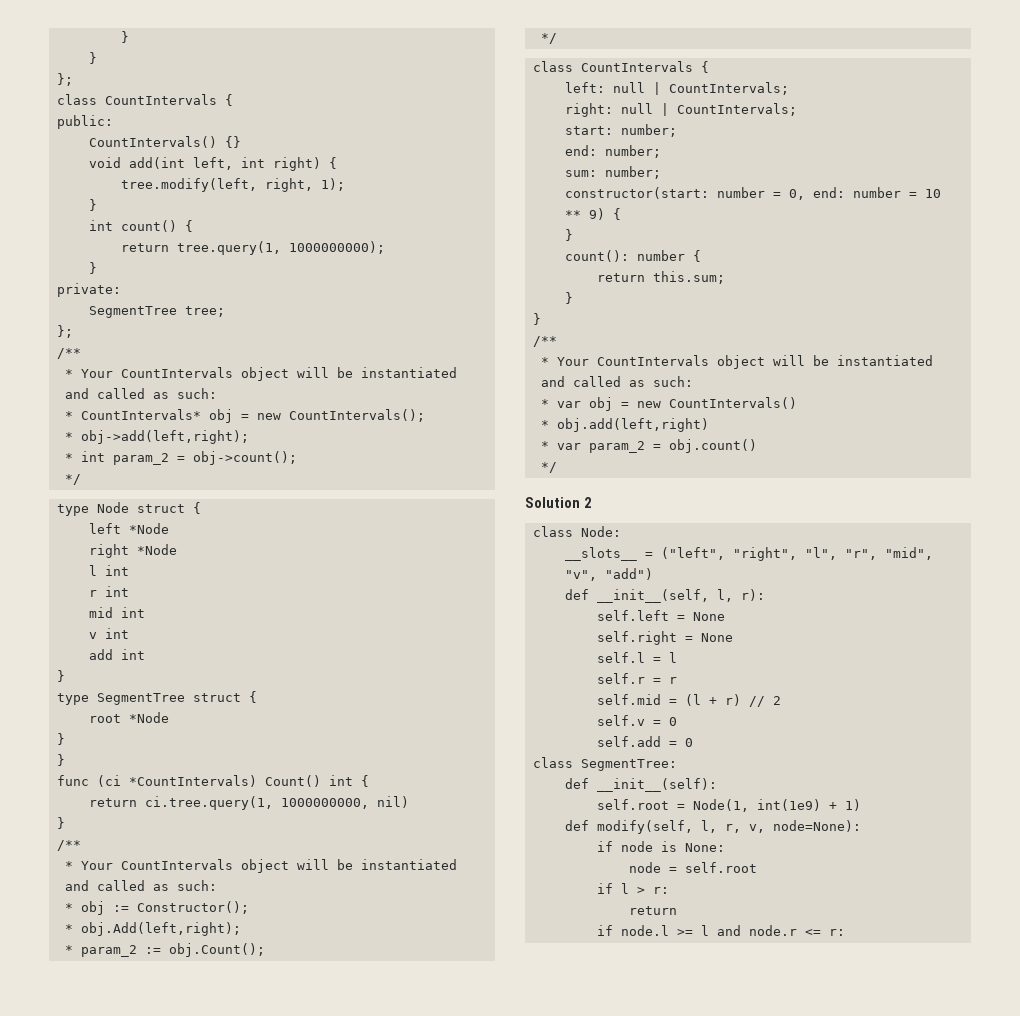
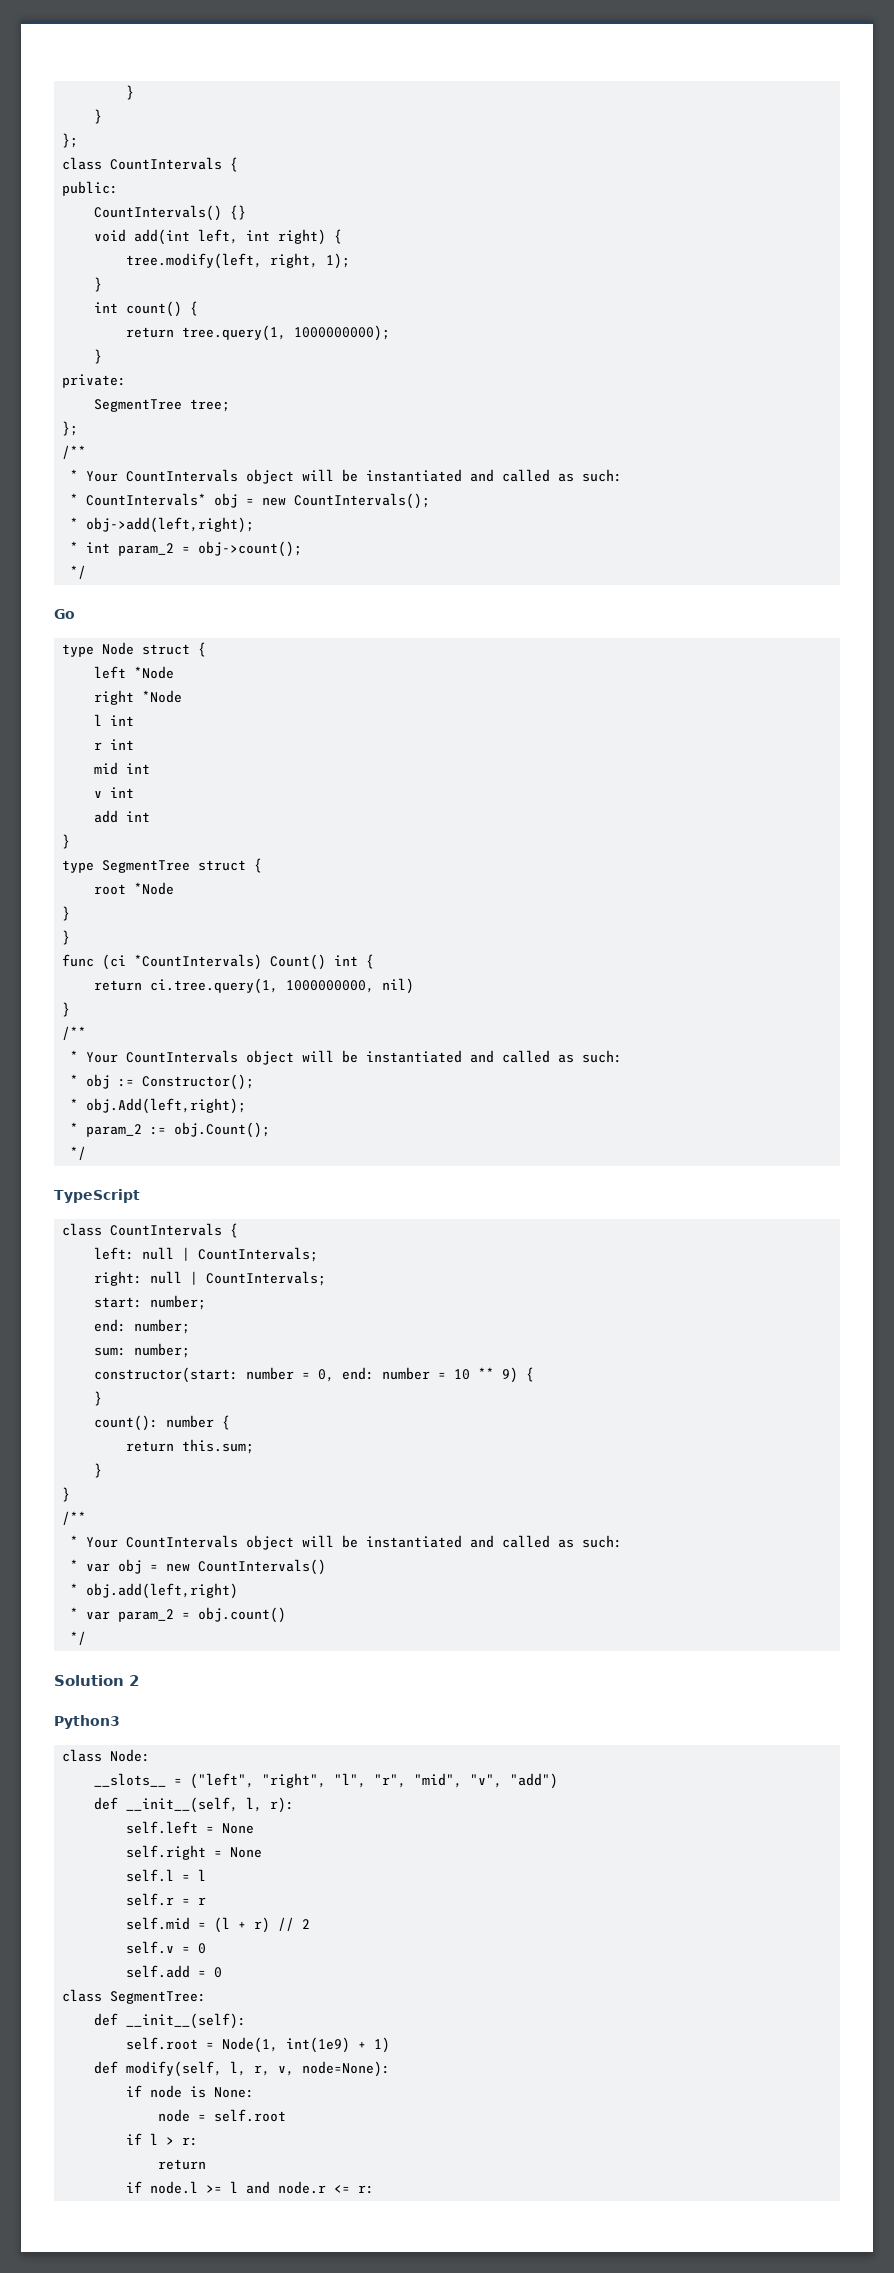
+ Go
+ TypeScript
+ Python3

